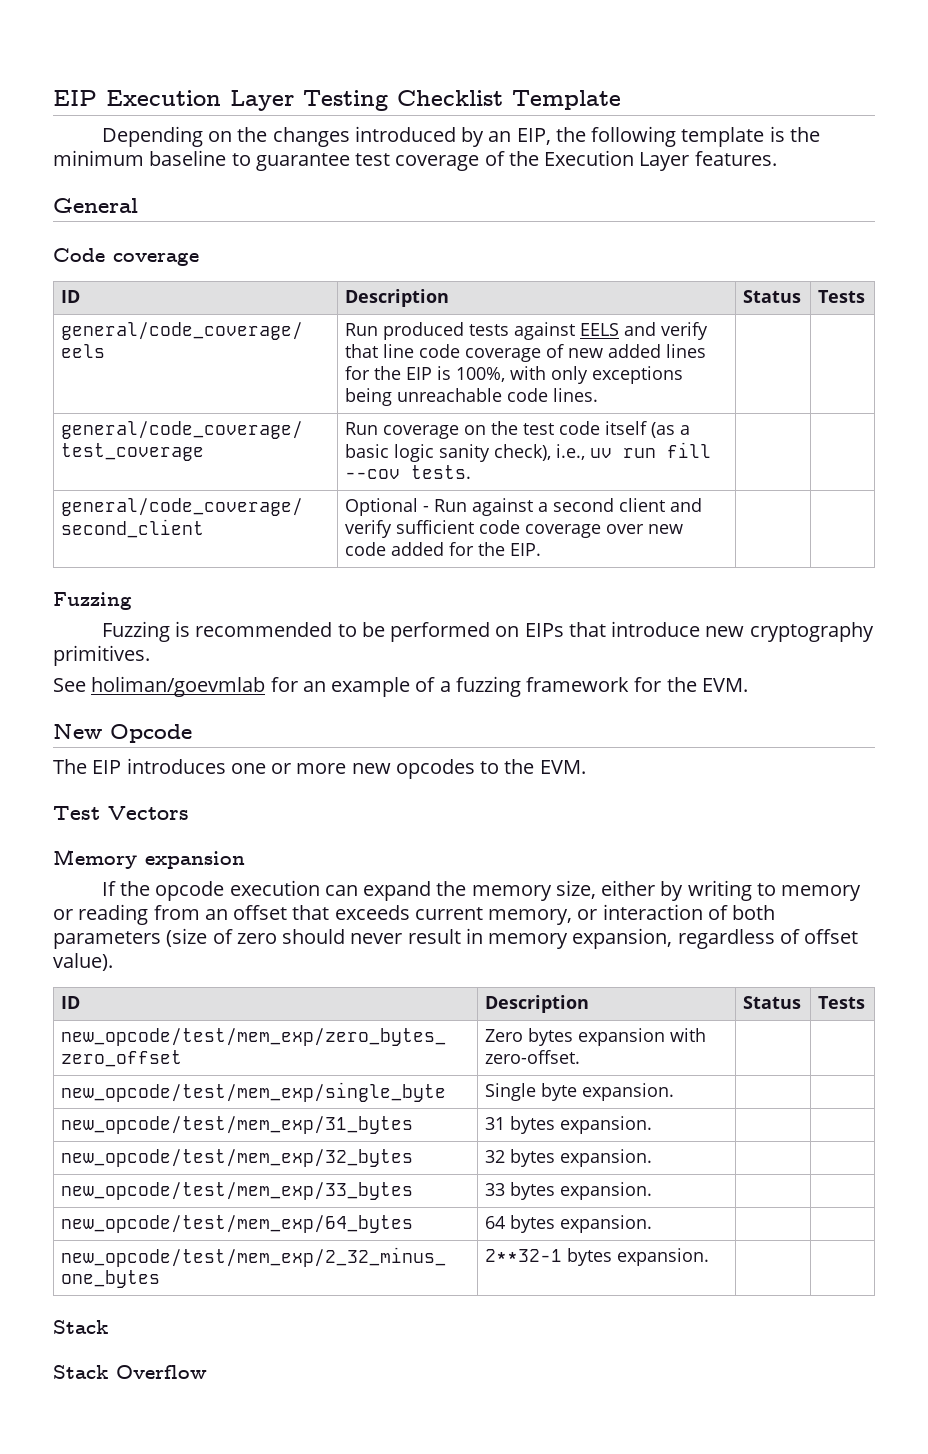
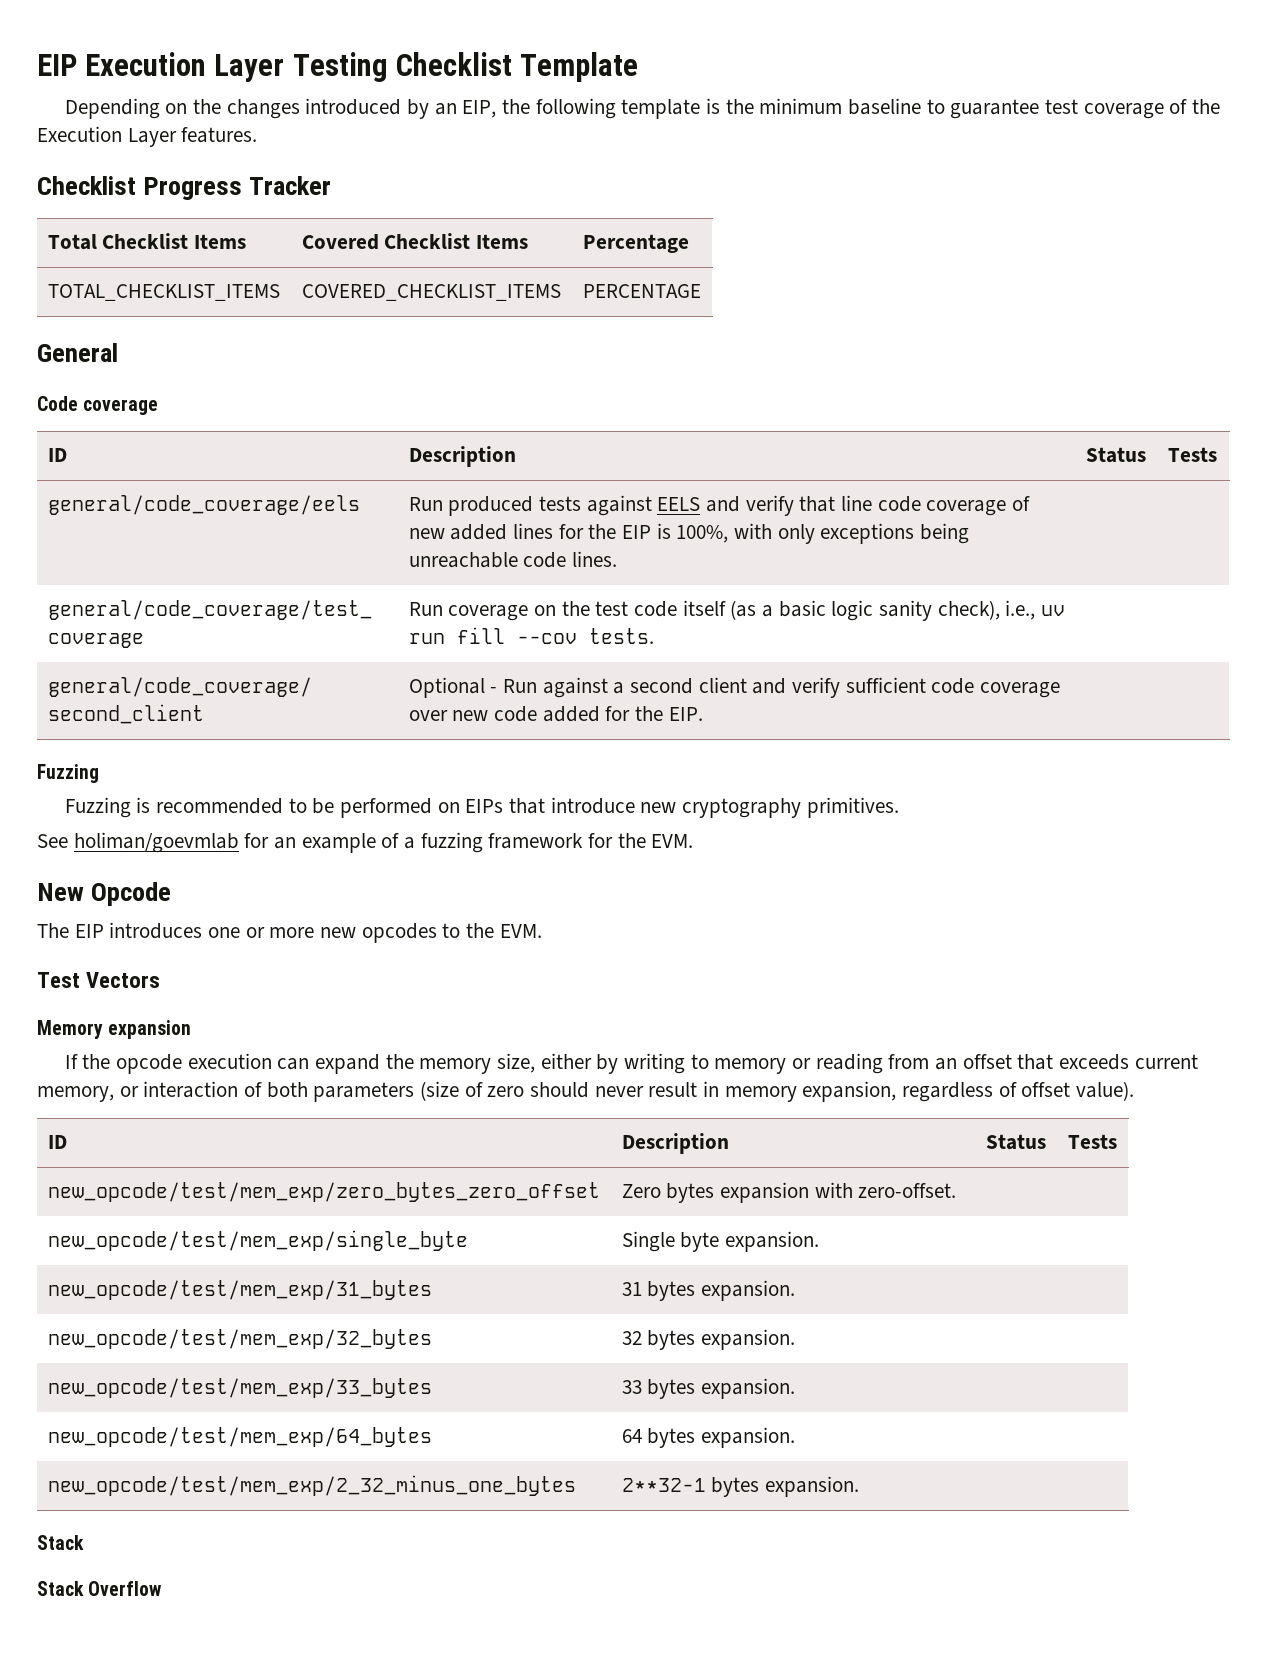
+ Checklist Progress Tracker
+ Total Checklist Items | Covered Checklist Items | Percentage
+ TOTAL_CHECKLIST_ITEMS | COVERED_CHECKLIST_ITEMS | PERCENTAGE

